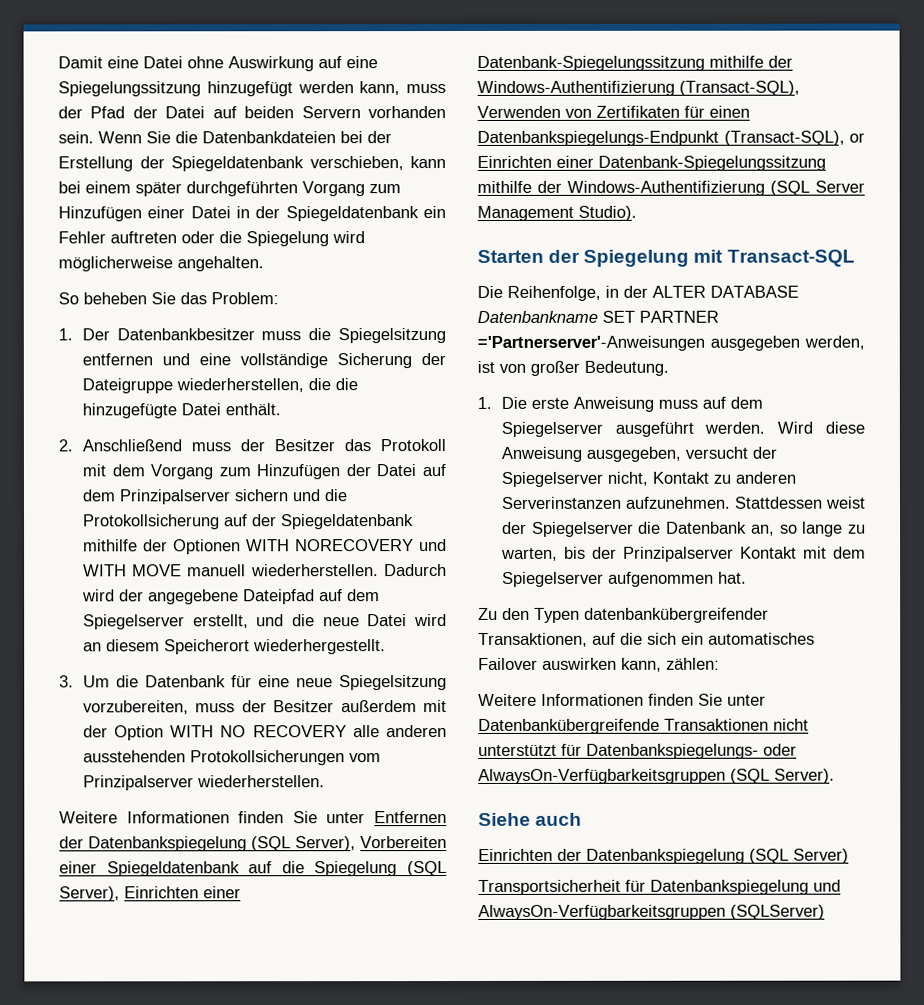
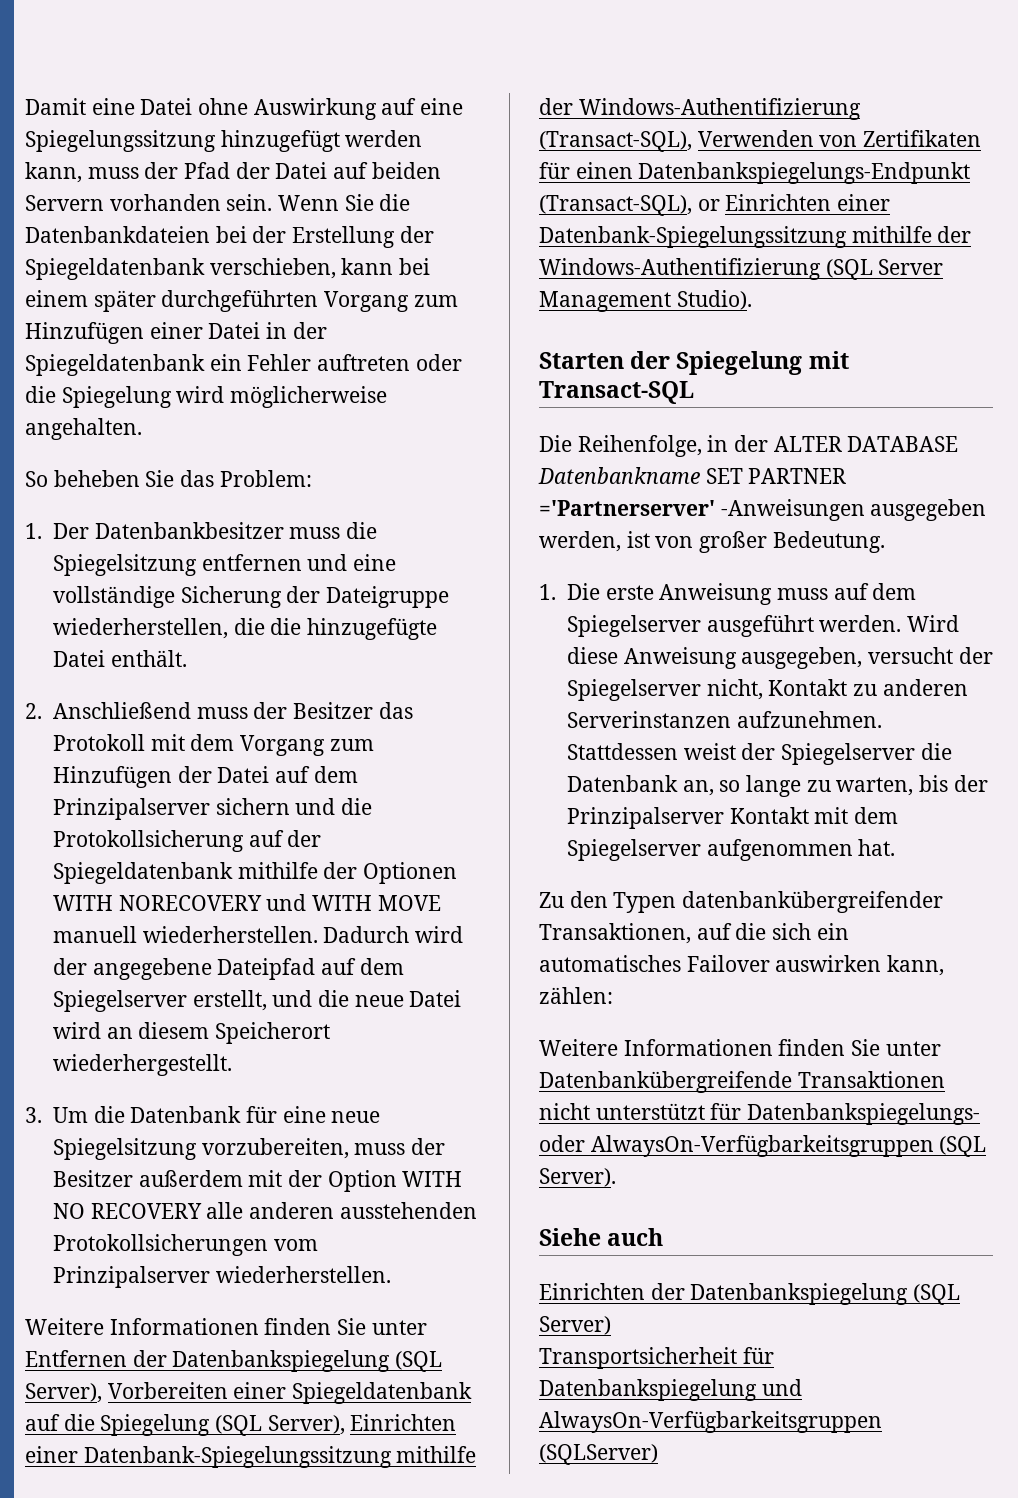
- Die Reihenfolge, in der ALTER DATABASE Datenbankname SET PARTNER ='Partnerserver'-Anweisungen ausgegeben werden, ist von großer Bedeutung.
+ Die Reihenfolge, in der ALTER DATABASE Datenbankname SET PARTNER ='Partnerserver' -Anweisungen ausgegeben werden, ist von großer Bedeutung.

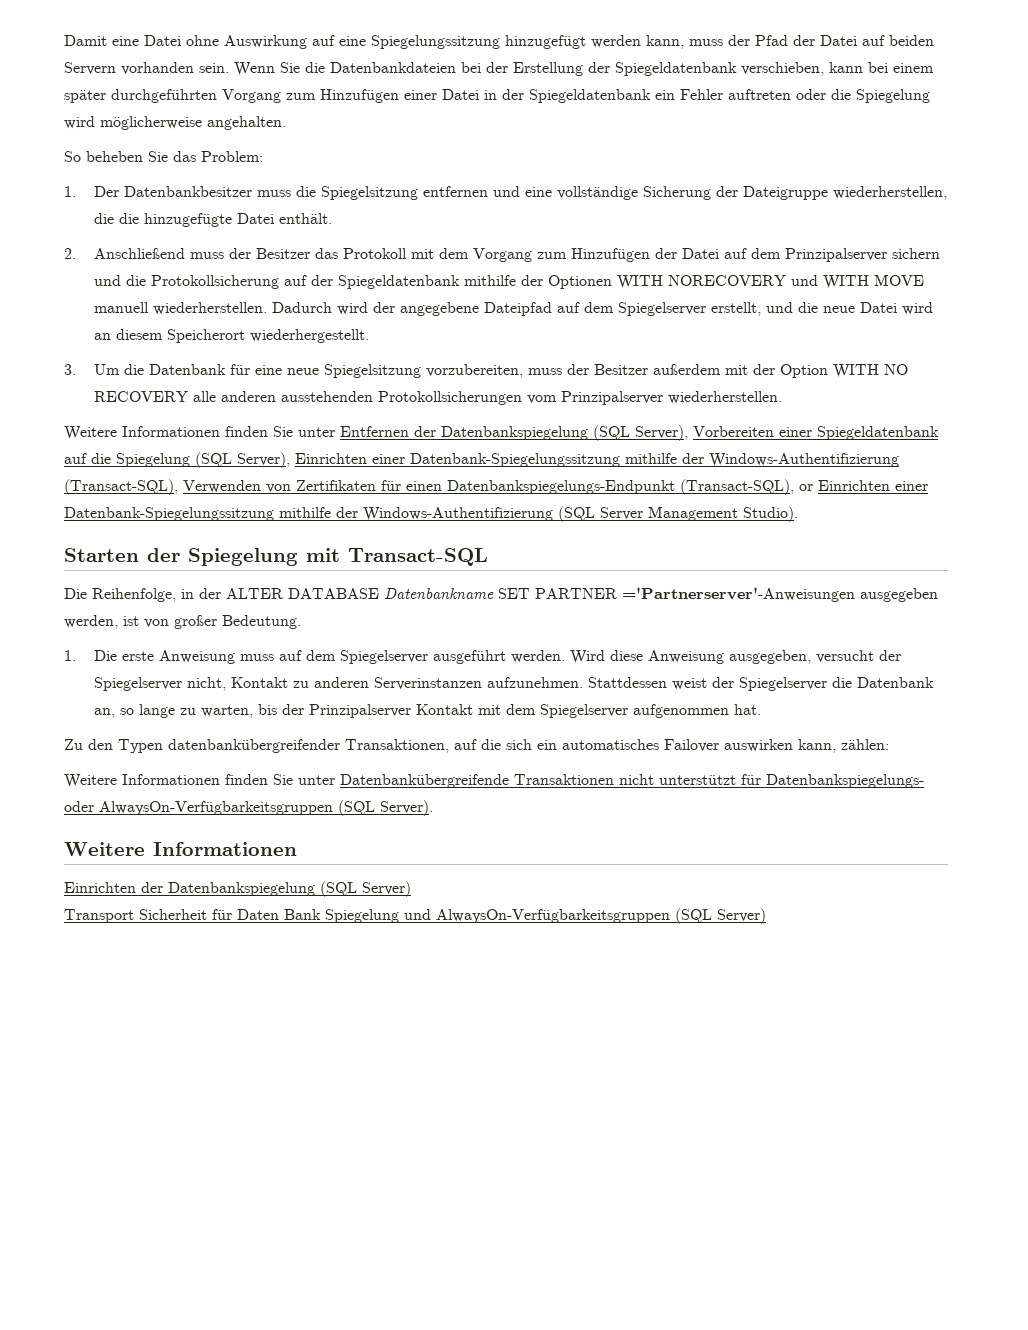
- Die Reihenfolge, in der ALTER DATABASE Datenbankname SET PARTNER ='Partnerserver' -Anweisungen ausgegeben werden, ist von großer Bedeutung.
+ Die Reihenfolge, in der ALTER DATABASE Datenbankname SET PARTNER ='Partnerserver'-Anweisungen ausgegeben werden, ist von großer Bedeutung.
  Weitere Informationen finden Sie unter Datenbankübergreifende Transaktionen nicht unterstützt für Datenbankspiegelungs- oder AlwaysOn-Verfügbarkeitsgruppen (SQL Server).
- Siehe auch
+ Weitere Informationen
- Transportsicherheit für Datenbankspiegelung und AlwaysOn-Verfügbarkeitsgruppen (SQLServer)
+ Transport Sicherheit für Daten Bank Spiegelung und AlwaysOn-Verfügbarkeitsgruppen (SQL Server)

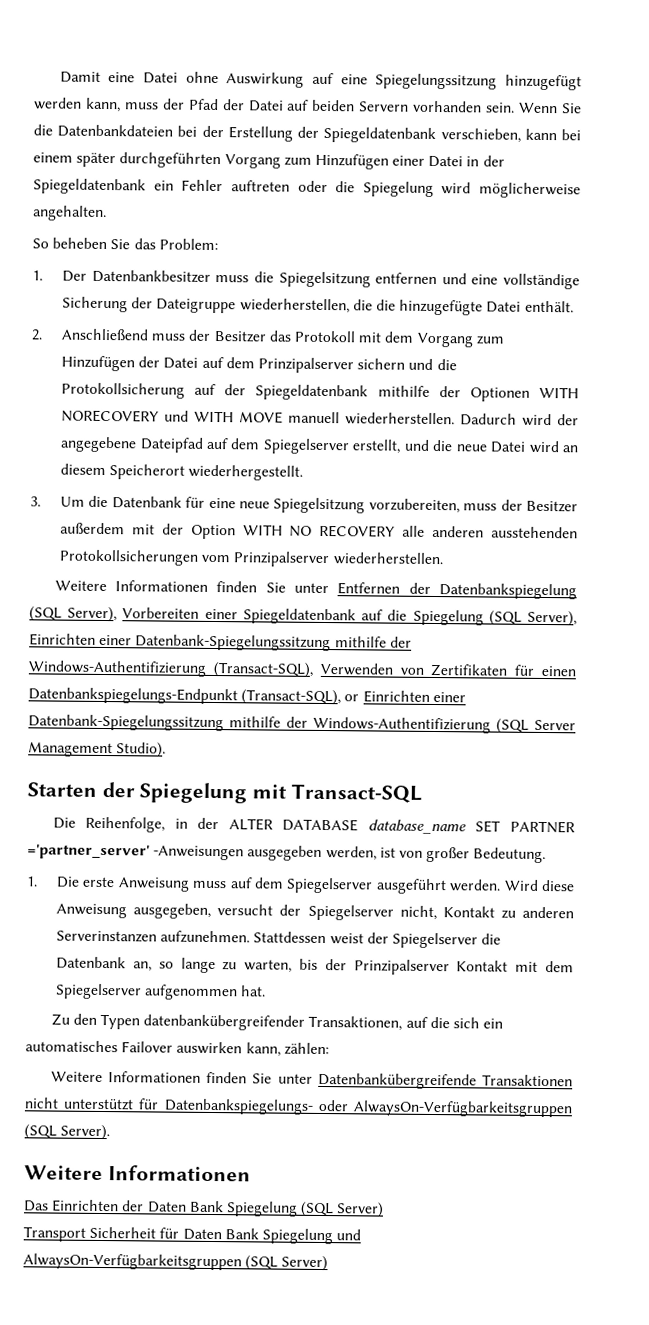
- Die Reihenfolge, in der ALTER DATABASE Datenbankname SET PARTNER ='Partnerserver'-Anweisungen ausgegeben werden, ist von großer Bedeutung.
+ Die Reihenfolge, in der ALTER DATABASE database_name SET PARTNER ='partner_server' -Anweisungen ausgegeben werden, ist von großer Bedeutung.
- Einrichten der Datenbankspiegelung (SQL Server)
+ Das Einrichten der Daten Bank Spiegelung (SQL Server)

